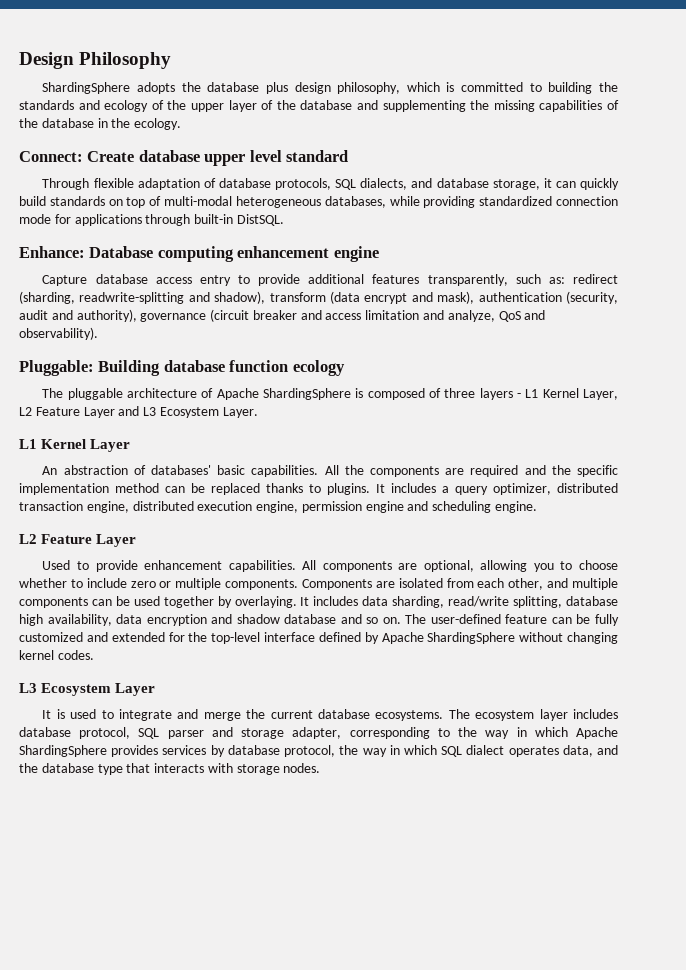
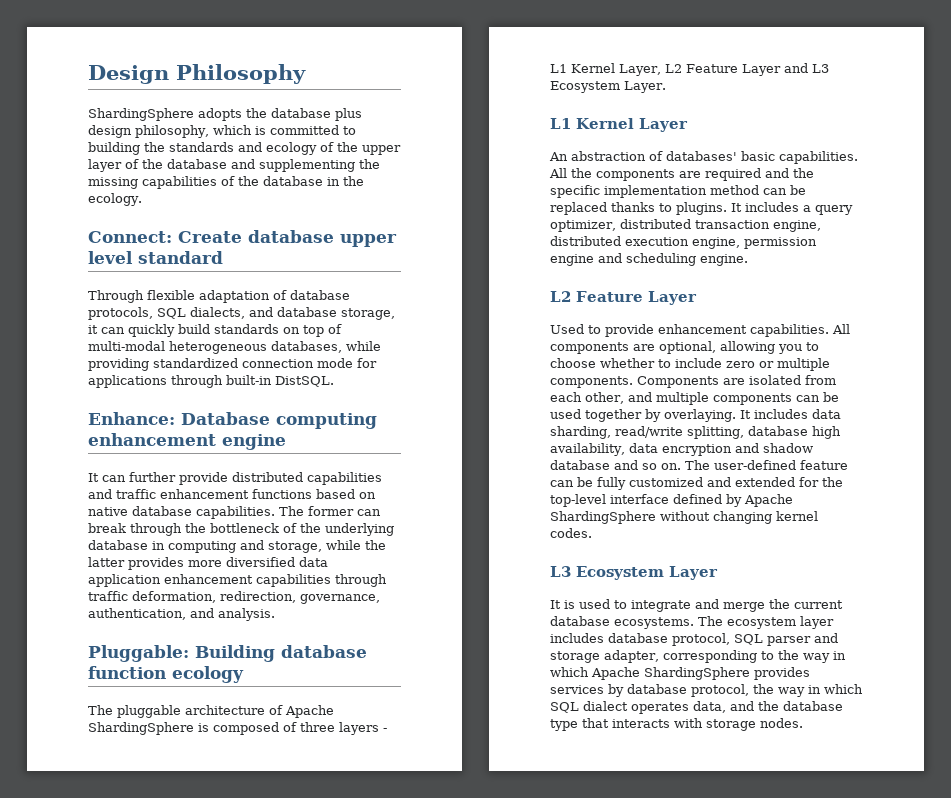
- Capture database access entry to provide additional features transparently, such as: redirect (sharding, readwrite-splitting and shadow), transform (data encrypt and mask), authentication (security, audit and authority), governance (circuit breaker and access limitation and analyze, QoS and observability).
+ It can further provide distributed capabilities and traffic enhancement functions based on native database capabilities. The former can break through the bottleneck of the underlying database in computing and storage, while the latter provides more diversified data application enhancement capabilities through traffic deformation, redirection, governance, authentication, and analysis.

